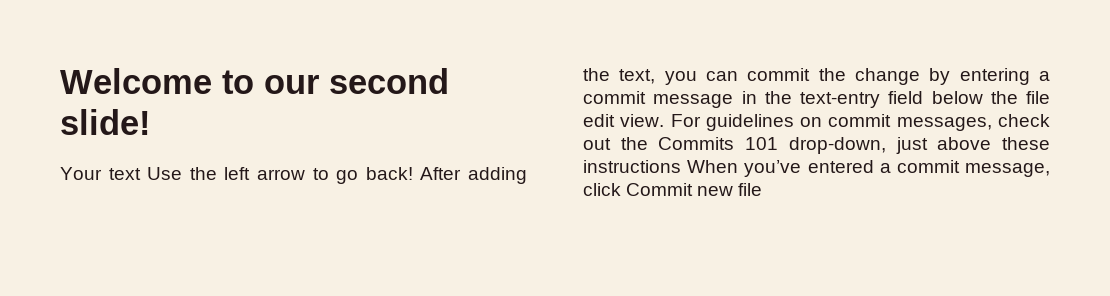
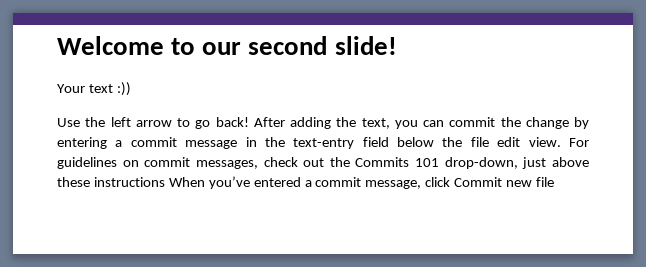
- Your text Use the left arrow to go back!
+ Your text :))
+ Use the left arrow to go back!

